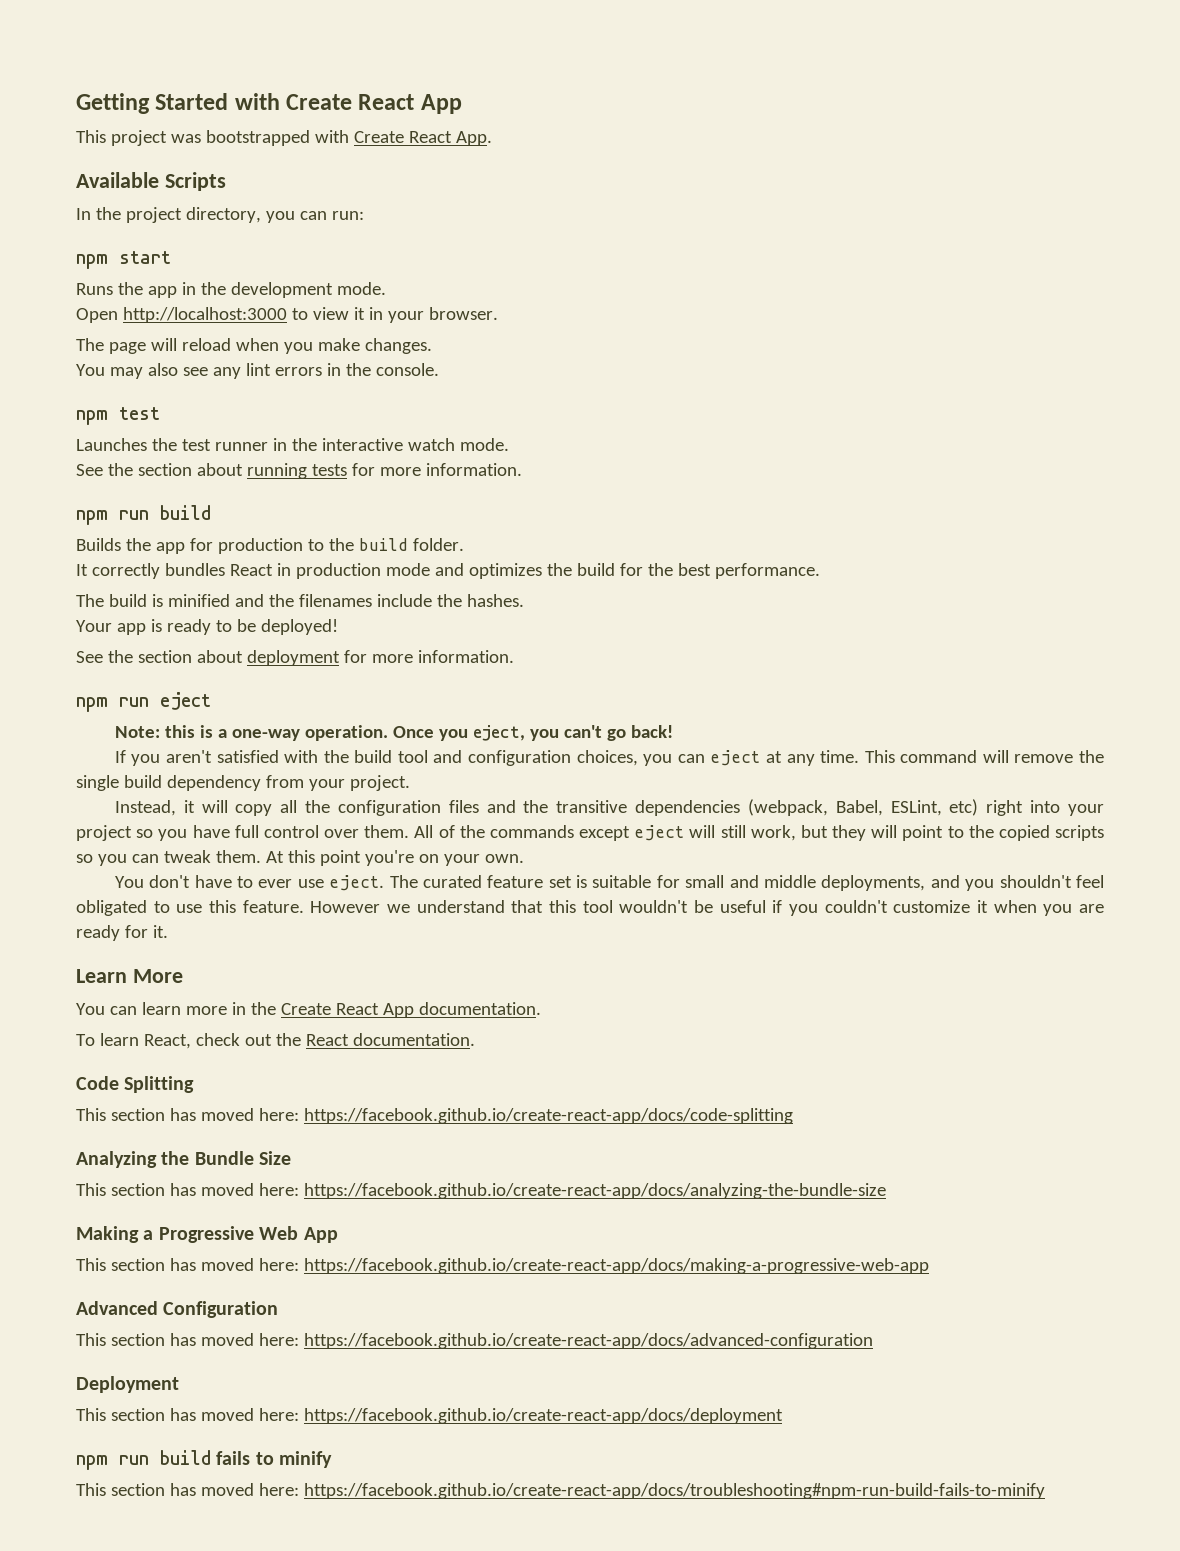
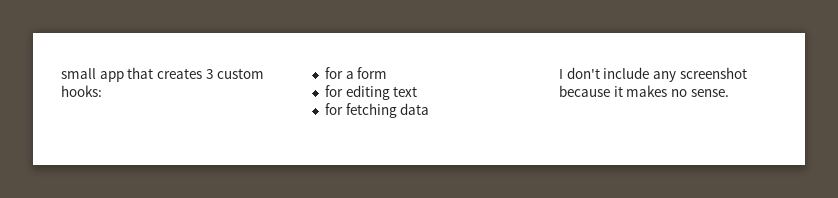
- Getting Started with Create React App
- This project was bootstrapped with Create React App.
- Available Scripts
- In the project directory, you can run:
- npm start
- Runs the app in the development mode.
- Open http://localhost:3000 to view it in your browser.
- The page will reload when you make changes.
- You may also see any lint errors in the console.
- npm test
- Launches the test runner in the interactive watch mode.
- See the section about running tests for more information.
- npm run build
- Builds the app for production to the build folder.
- It correctly bundles React in production mode and optimizes the build for the best performance.
- The build is minified and the filenames include the hashes.
- Your app is ready to be deployed!
- See the section about deployment for more information.
- npm run eject
- Note: this is a one-way operation. Once you eject, you can't go back!
- If you aren't satisfied with the build tool and configuration choices, you can eject at any time. This command will remove the single build dependency from your project.
- Instead, it will copy all the configuration files and the transitive dependencies (webpack, Babel, ESLint, etc) right into your project so you have full control over them. All of the commands except eject will still work, but they will point to the copied scripts so you can tweak them. At this point you're on your own.
- You don't have to ever use eject. The curated feature set is suitable for small and middle deployments, and you shouldn't feel obligated to use this feature. However we understand that this tool wouldn't be useful if you couldn't customize it when you are ready for it.
- Learn More
- You can learn more in the Create React App documentation.
- To learn React, check out the React documentation.
- Code Splitting
- This section has moved here: https://facebook.github.io/create-react-app/docs/code-splitting
- Analyzing the Bundle Size
- This section has moved here: https://facebook.github.io/create-react-app/docs/analyzing-the-bundle-size
- Making a Progressive Web App
- This section has moved here: https://facebook.github.io/create-react-app/docs/making-a-progressive-web-app
- Advanced Configuration
- This section has moved here: https://facebook.github.io/create-react-app/docs/advanced-configuration
- Deployment
- This section has moved here: https://facebook.github.io/create-react-app/docs/deployment
- npm run build fails to minify
- This section has moved here: https://facebook.github.io/create-react-app/docs/troubleshooting#npm-run-build-fails-to-minify
+ small app that creates 3 custom hooks:
+ for a form
+ for editing text
+ for fetching data
+ I don't include any screenshot because it makes no sense.

